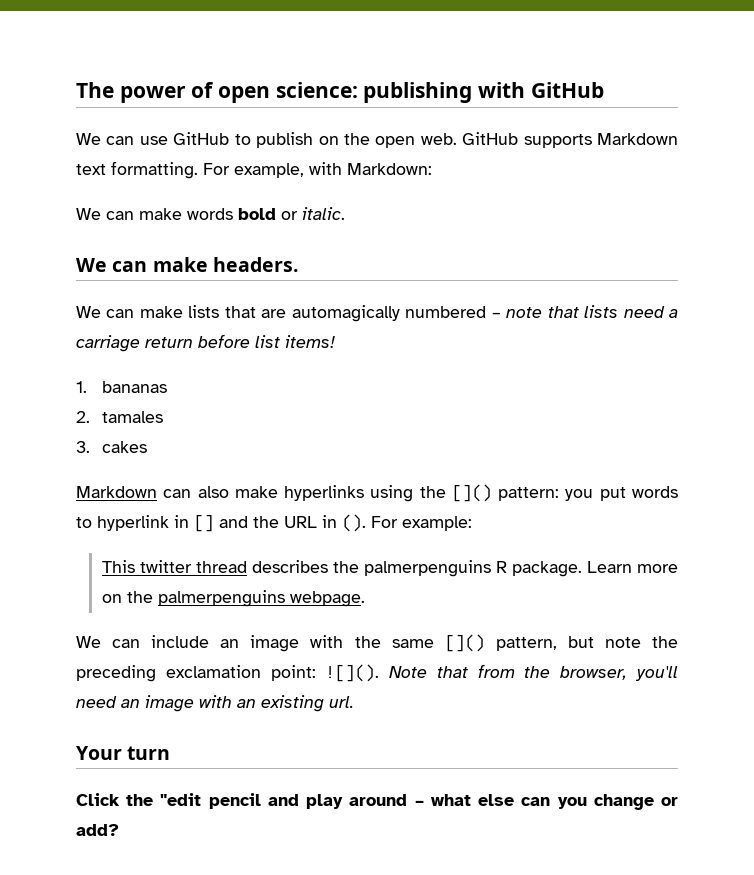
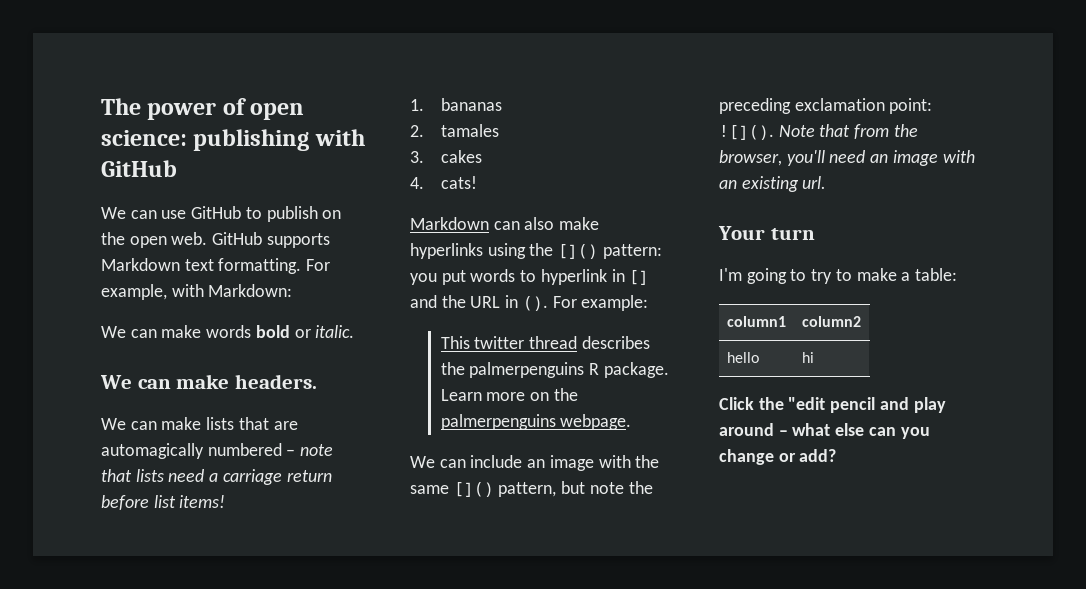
+ 4. cats!
+ I'm going to try to make a table:
+ column1 | column2
+ hello | hi

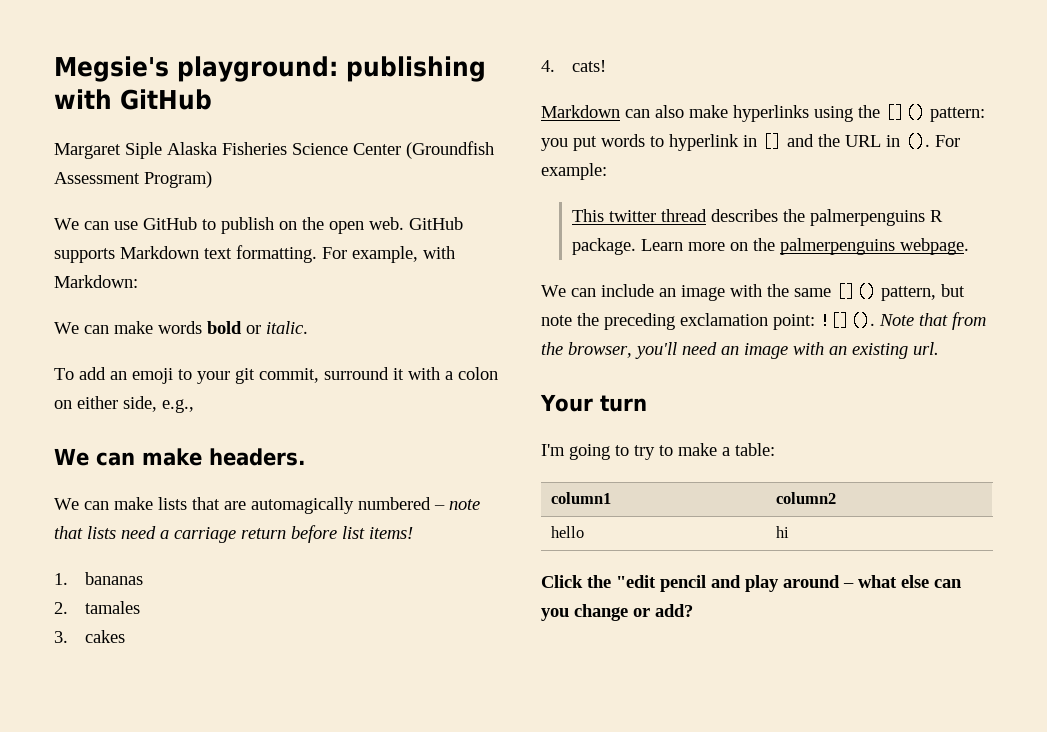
- The power of open science: publishing with GitHub
+ Megsie's playground: publishing with GitHub
+ Margaret Siple Alaska Fisheries Science Center (Groundfish Assessment Program)
+ To add an emoji to your git commit, surround it with a colon on either side, e.g.,

